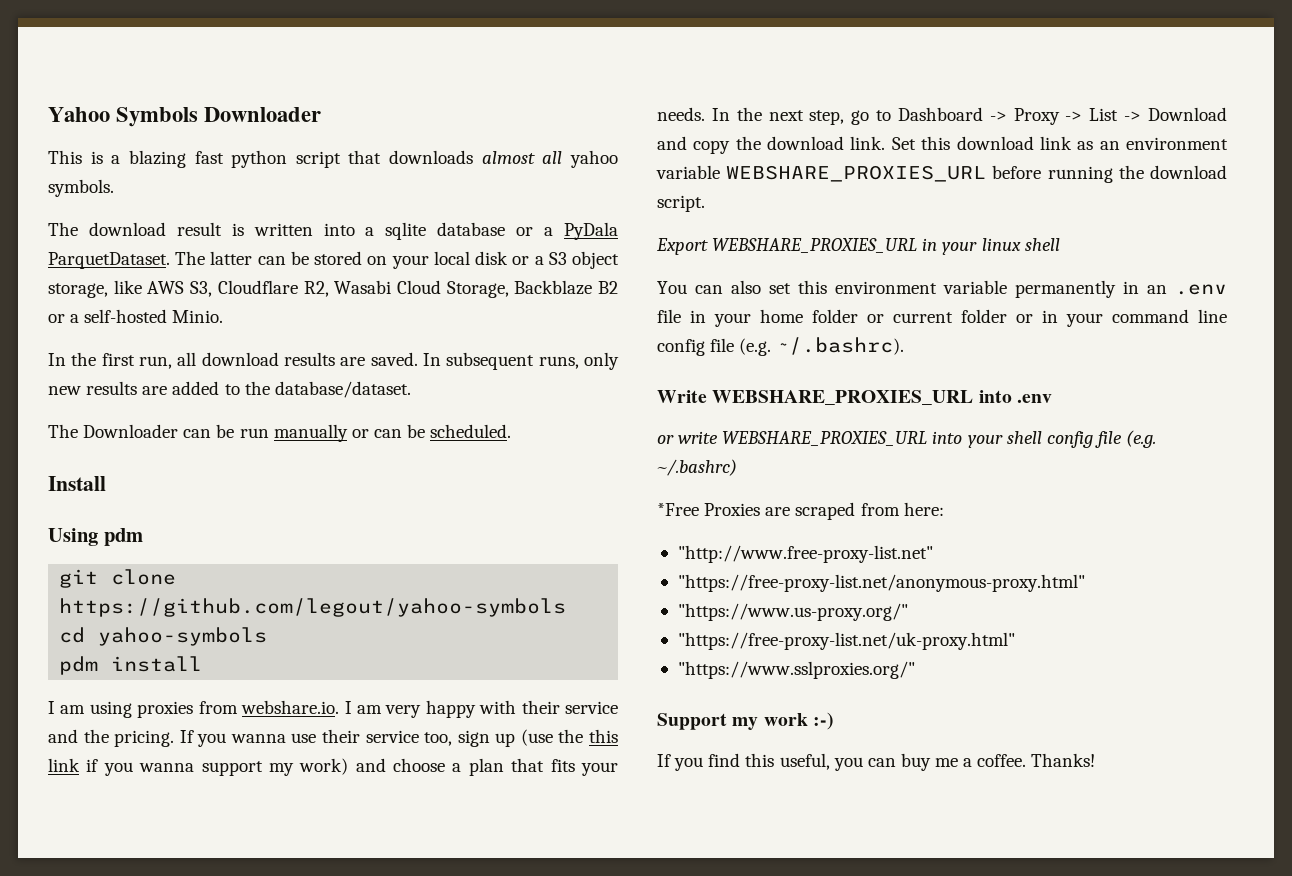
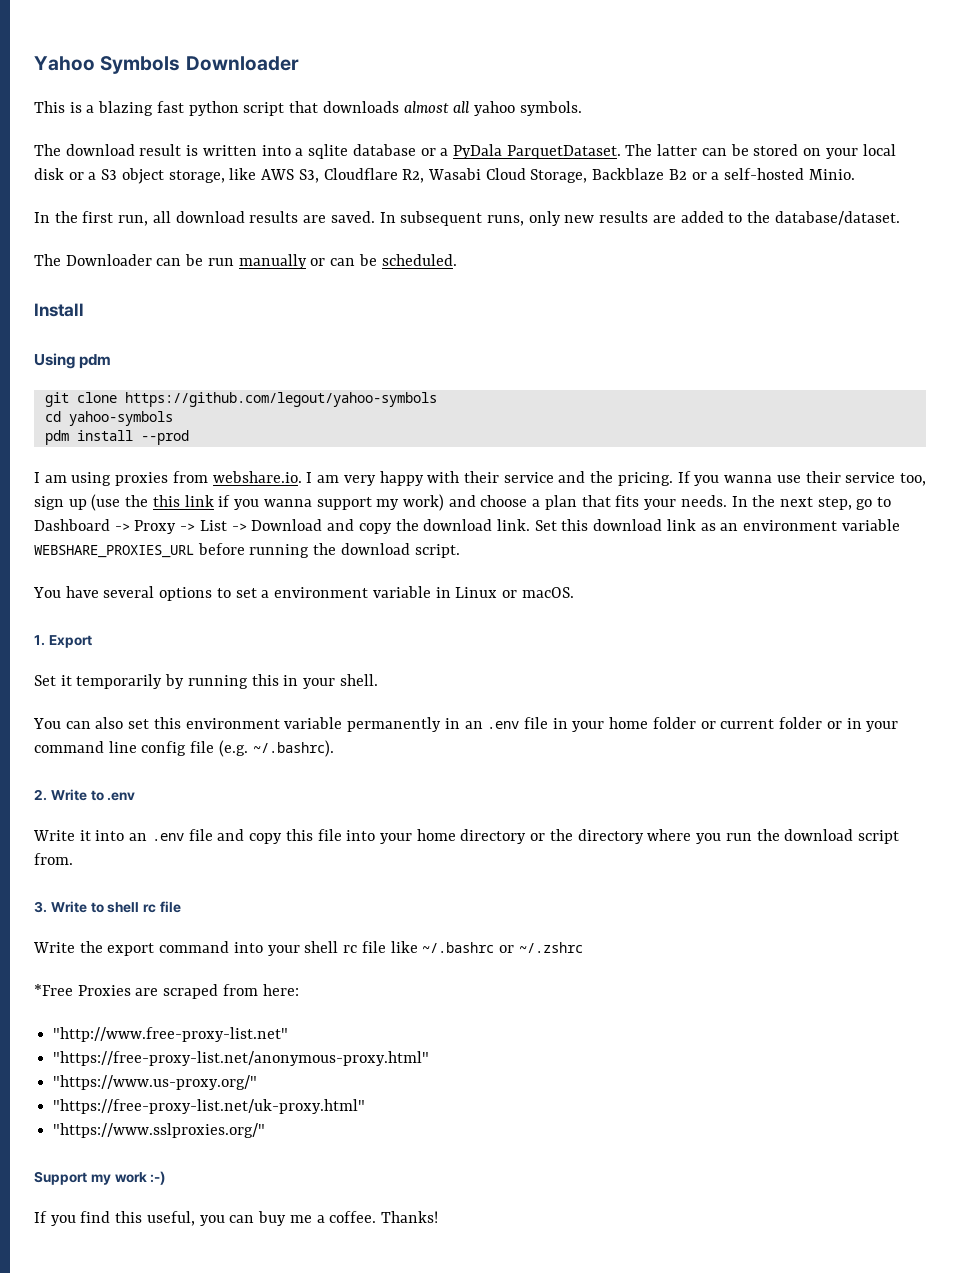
- pdm install
+ pdm install --prod
- Export WEBSHARE_PROXIES_URL in your linux shell
+ You have several options to set a environment variable in Linux or macOS.
+ 1. Export
+ Set it temporarily by running this in your shell.
- Write WEBSHARE_PROXIES_URL into .env
- or write WEBSHARE_PROXIES_URL into your shell config file (e.g. ~/.bashrc)
+ 2. Write to .env
+ Write it into an .env file and copy this file into your home directory or the directory where you run the download script from.
+ 3. Write to shell rc file
+ Write the export command into your shell rc file like ~/.bashrc or ~/.zshrc

